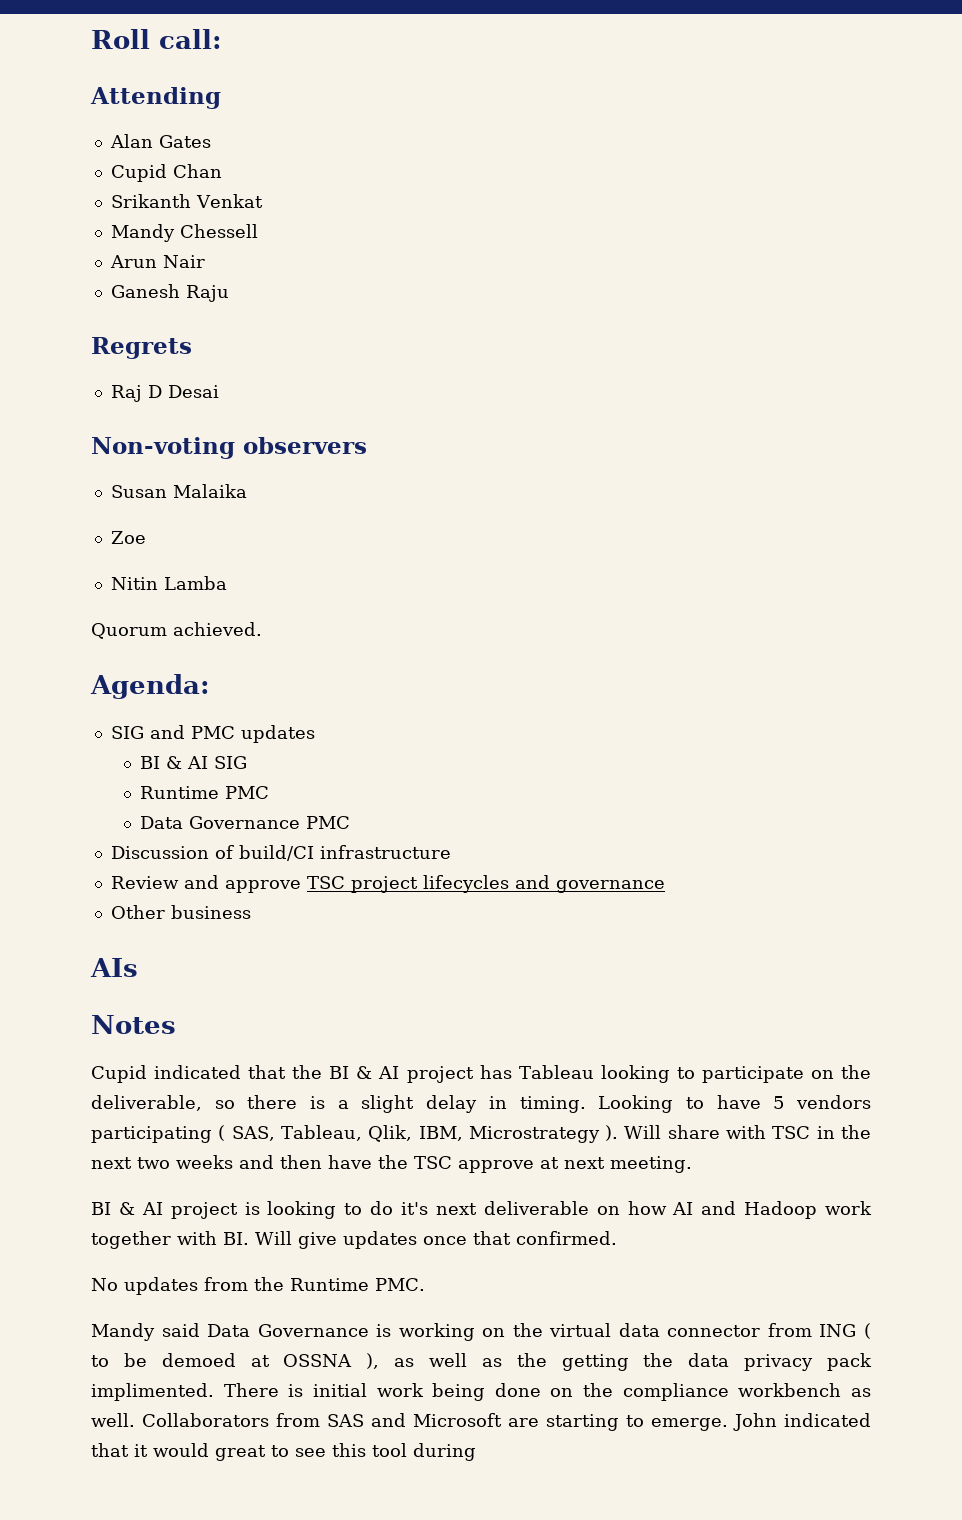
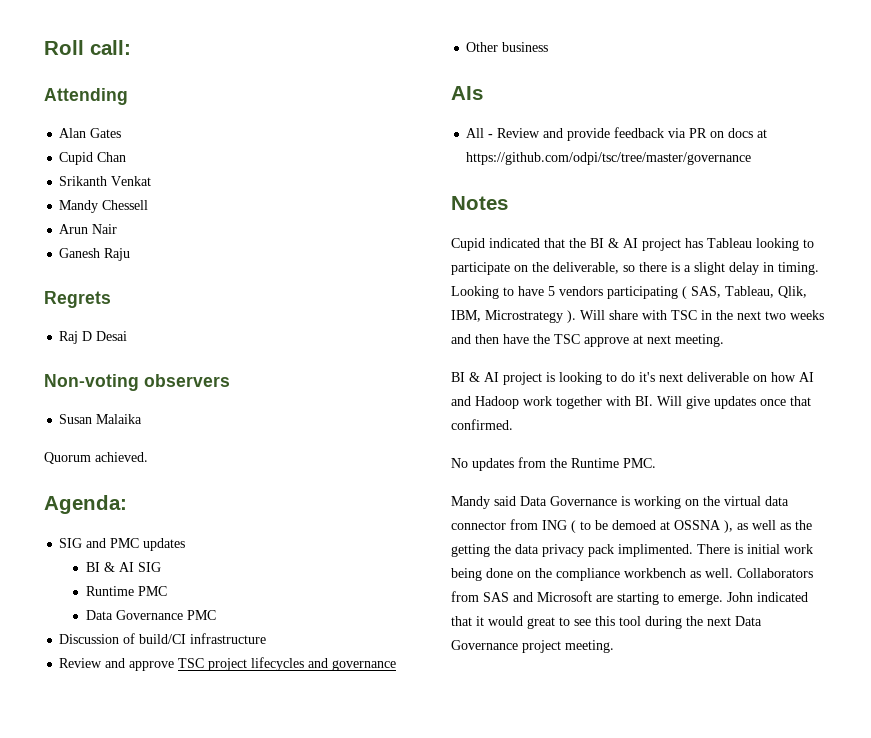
- Zoe
- Nitin Lamba
+ All - Review and provide feedback via PR on docs at https://github.com/odpi/tsc/tree/master/governance
- John indicated that it would great to see this tool during
+ John indicated that it would great to see this tool during the next Data Governance project meeting.

